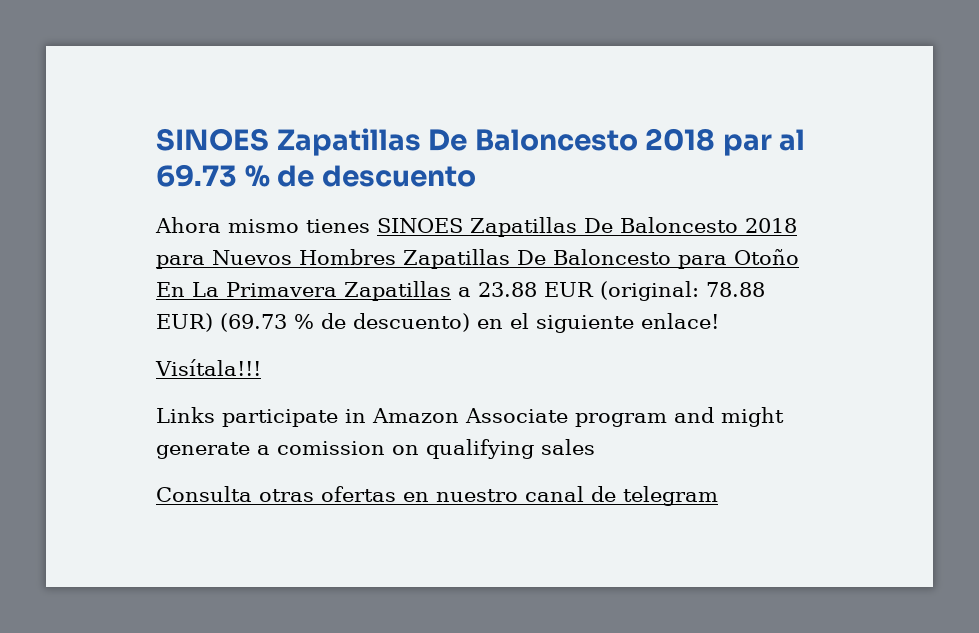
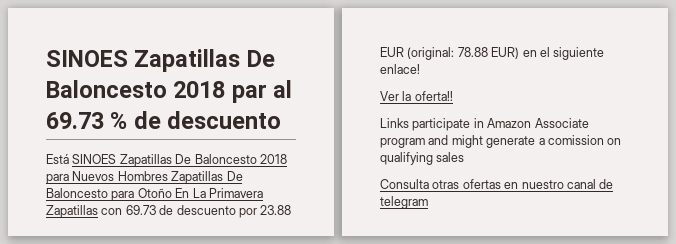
- Ahora mismo tienes SINOES Zapatillas De Baloncesto 2018 para Nuevos Hombres Zapatillas De Baloncesto para Otoño En La Primavera Zapatillas a 23.88 EUR (original: 78.88 EUR) (69.73 % de descuento) en el siguiente enlace!
+ Está SINOES Zapatillas De Baloncesto 2018 para Nuevos Hombres Zapatillas De Baloncesto para Otoño En La Primavera Zapatillas con 69.73 de descuento por 23.88 EUR (original: 78.88 EUR) en el siguiente enlace!
- Visítala!!!
+ Ver la oferta!!

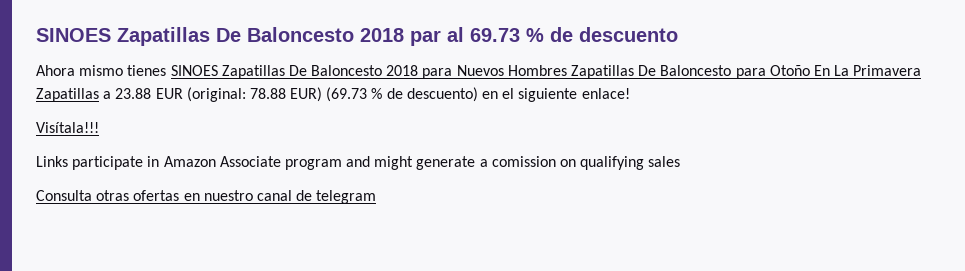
- Está SINOES Zapatillas De Baloncesto 2018 para Nuevos Hombres Zapatillas De Baloncesto para Otoño En La Primavera Zapatillas con 69.73 de descuento por 23.88 EUR (original: 78.88 EUR) en el siguiente enlace!
+ Ahora mismo tienes SINOES Zapatillas De Baloncesto 2018 para Nuevos Hombres Zapatillas De Baloncesto para Otoño En La Primavera Zapatillas a 23.88 EUR (original: 78.88 EUR) (69.73 % de descuento) en el siguiente enlace!
- Ver la oferta!!
+ Visítala!!!

